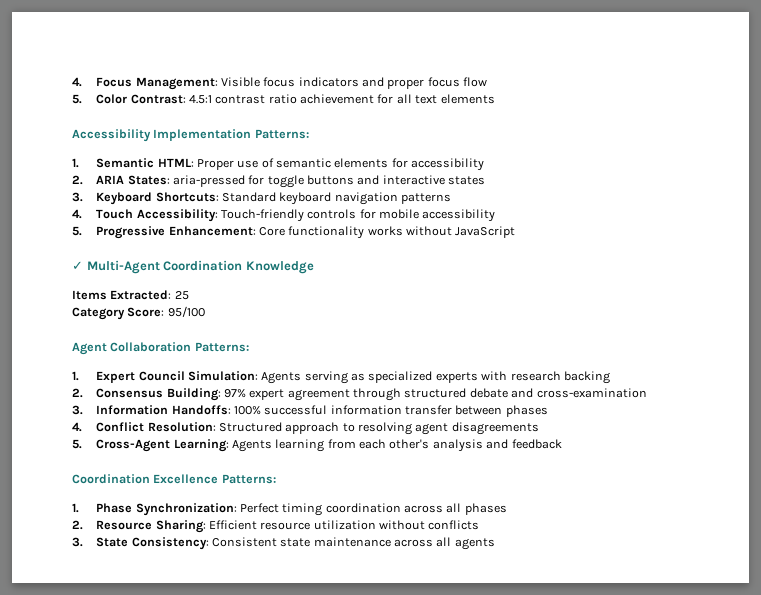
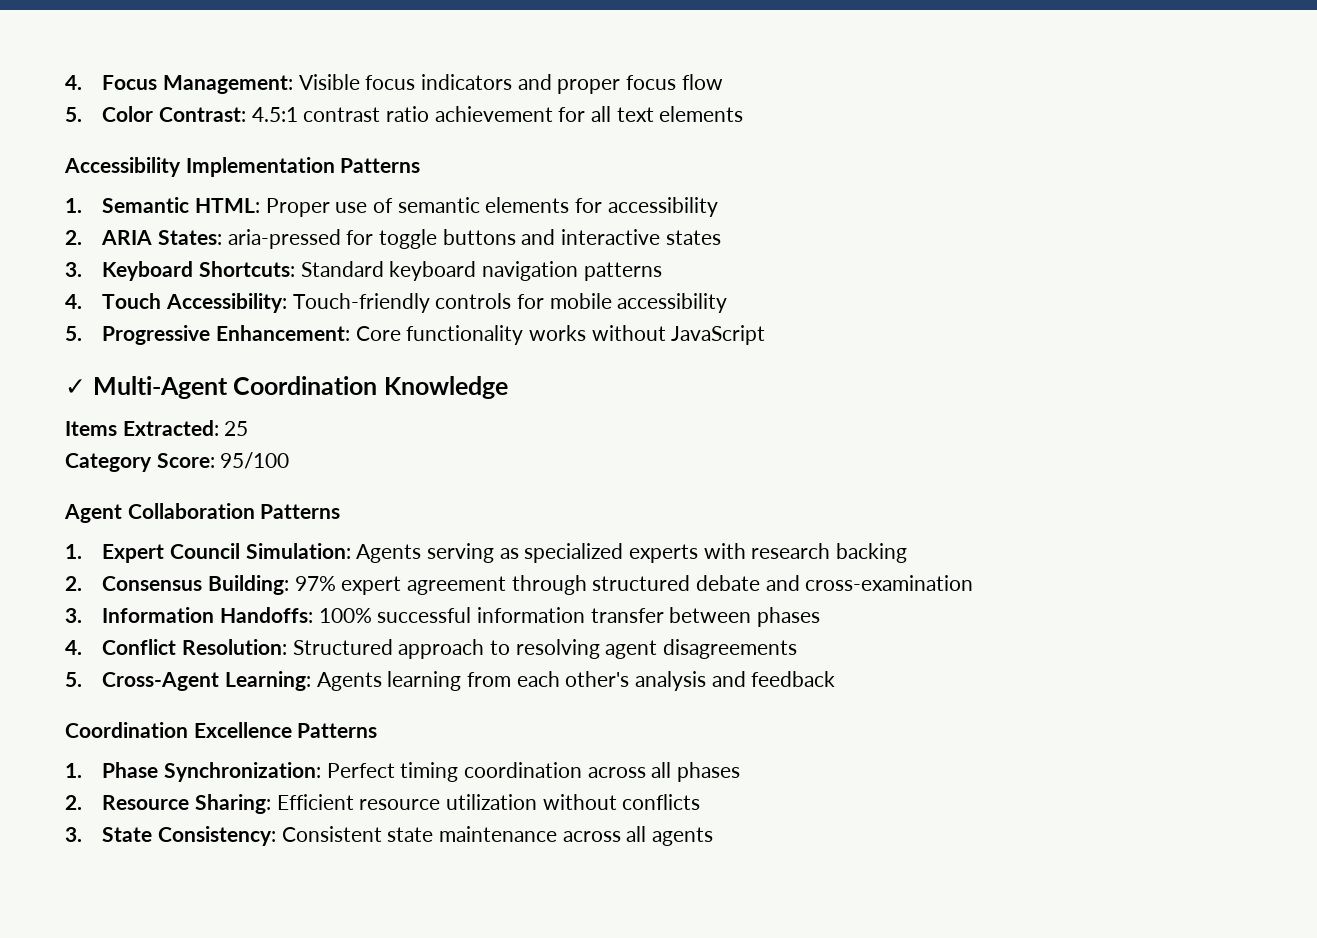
- Accessibility Implementation Patterns:
+ Accessibility Implementation Patterns
- Agent Collaboration Patterns:
+ Agent Collaboration Patterns
- Coordination Excellence Patterns:
+ Coordination Excellence Patterns

